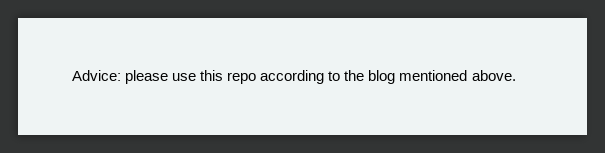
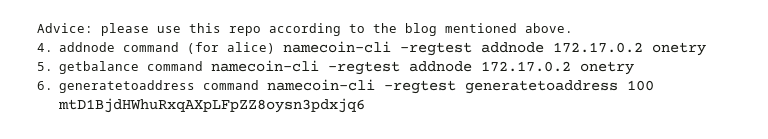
+ 4. addnode command (for alice) namecoin-cli -regtest addnode 172.17.0.2 onetry
+ 5. getbalance command namecoin-cli -regtest addnode 172.17.0.2 onetry
+ 6. generatetoaddress command namecoin-cli -regtest generatetoaddress 100 mtD1BjdHWhuRxqAXpLFpZZ8oysn3pdxjq6

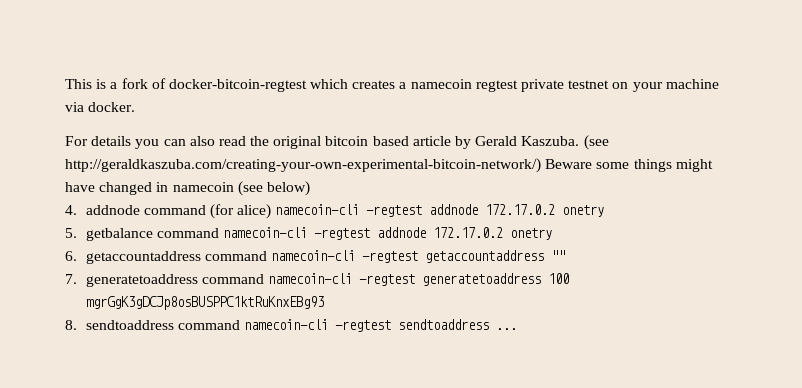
- Advice: please use this repo according to the blog mentioned above.
+ This is a fork of docker-bitcoin-regtest which creates a namecoin regtest private testnet on your machine via docker.
+ For details you can also read the original bitcoin based article by Gerald Kaszuba. (see http://geraldkaszuba.com/creating-your-own-experimental-bitcoin-network/) Beware some things might have changed in namecoin (see below)
- 6. generatetoaddress command namecoin-cli -regtest generatetoaddress 100 mtD1BjdHWhuRxqAXpLFpZZ8oysn3pdxjq6
+ 6. getaccountaddress command namecoin-cli -regtest getaccountaddress ""
+ 7. generatetoaddress command namecoin-cli -regtest generatetoaddress 100 mgrGgK3gDCJp8osBUSPPC1ktRuKnxEBg93
+ 8. sendtoaddress command namecoin-cli -regtest sendtoaddress ...

